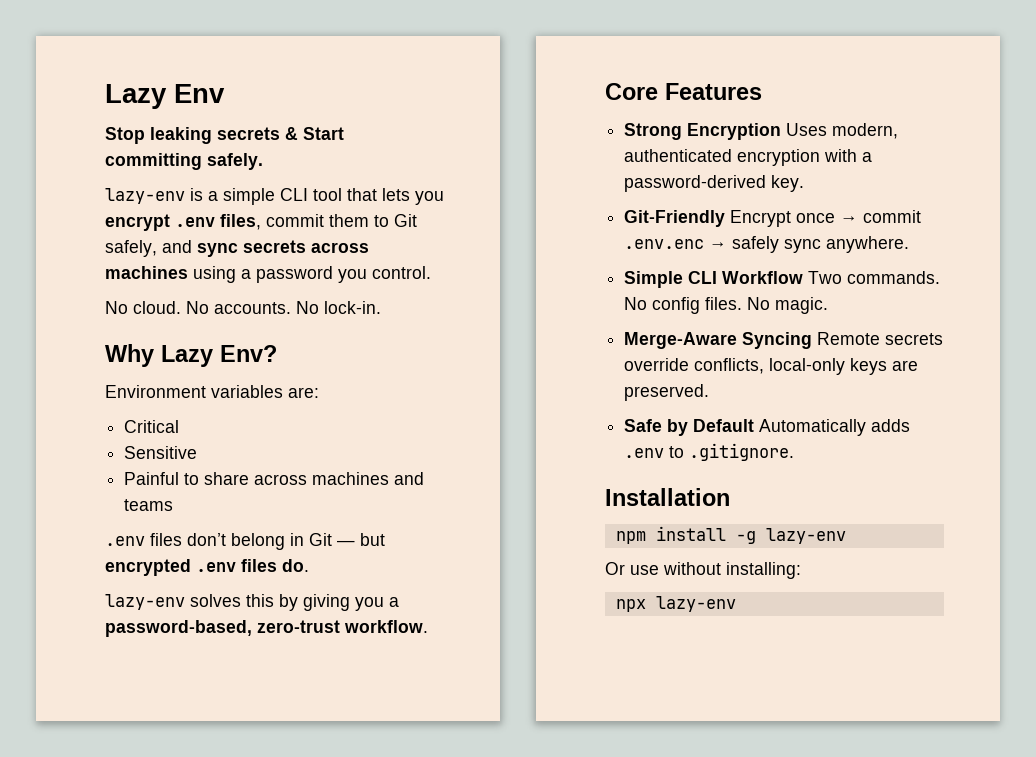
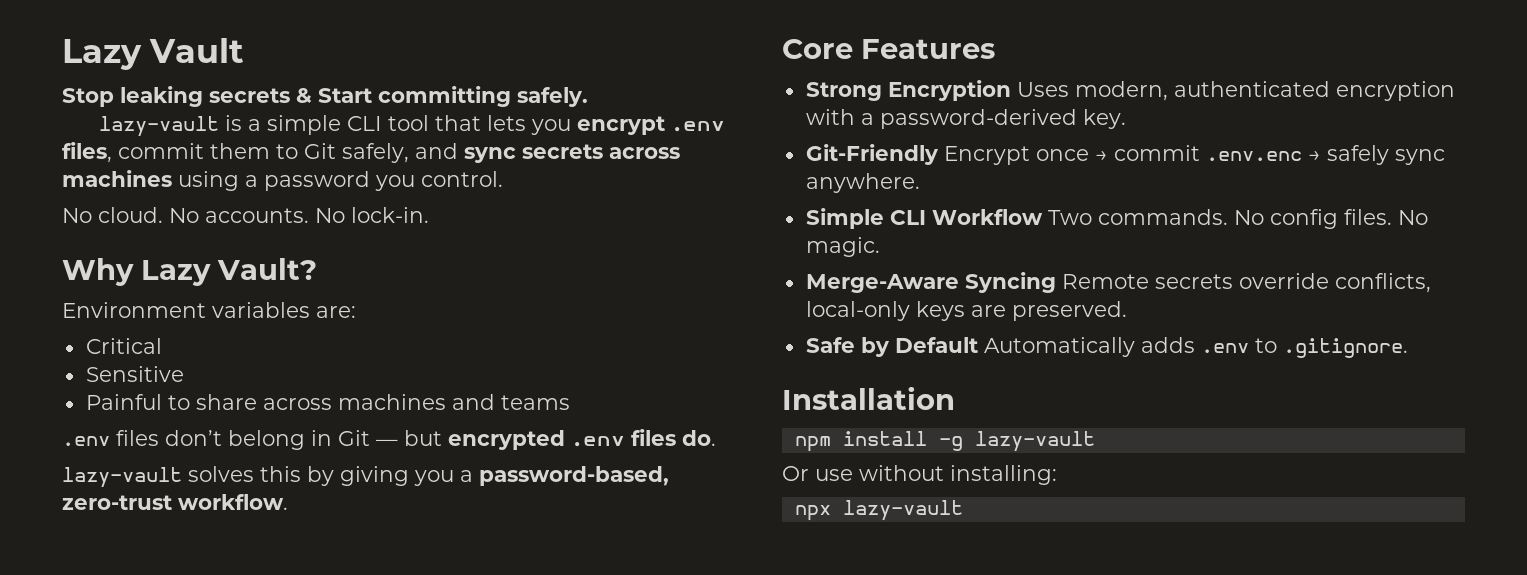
- Lazy Env
+ Lazy Vault
- lazy-env is a simple CLI tool that lets you encrypt .env files, commit them to Git safely, and sync secrets across machines using a password you control.
+ lazy-vault is a simple CLI tool that lets you encrypt .env files, commit them to Git safely, and sync secrets across machines using a password you control.
- Why Lazy Env?
+ Why Lazy Vault?
- lazy-env solves this by giving you a password-based, zero-trust workflow.
+ lazy-vault solves this by giving you a password-based, zero-trust workflow.
- npm install -g lazy-env
+ npm install -g lazy-vault
- npx lazy-env
+ npx lazy-vault

